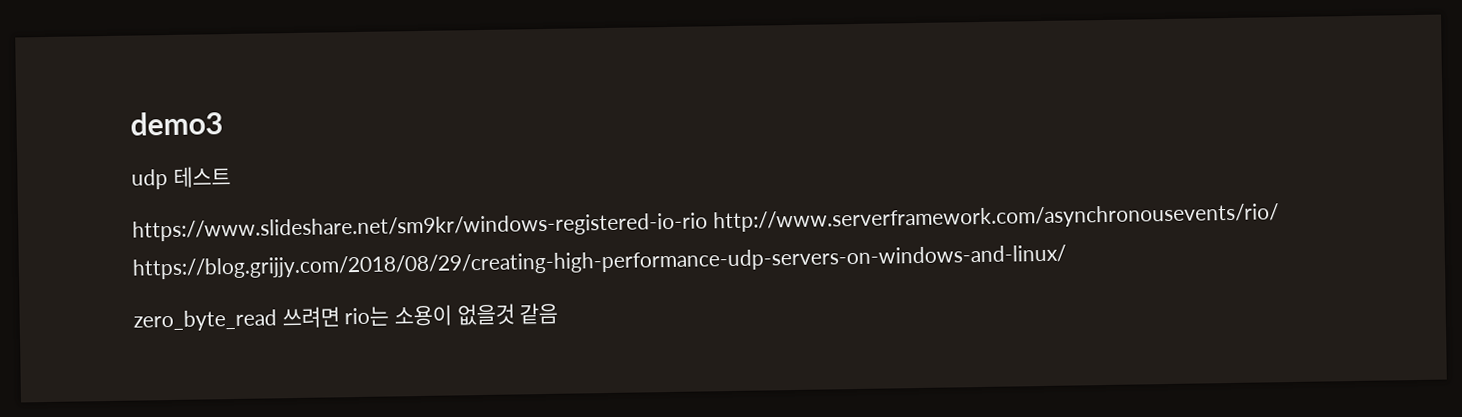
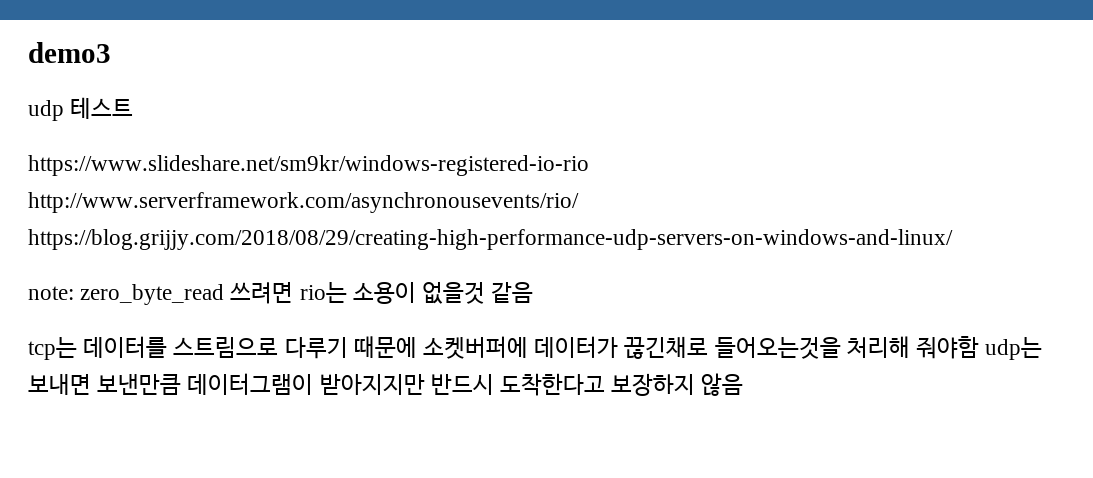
- zero_byte_read 쓰려면 rio는 소용이 없을것 같음
+ note: zero_byte_read 쓰려면 rio는 소용이 없을것 같음
+ tcp는 데이터를 스트림으로 다루기 때문에 소켓버퍼에 데이터가 끊긴채로 들어오는것을 처리해 줘야함 udp는 보내면 보낸만큼 데이터그램이 받아지지만 반드시 도착한다고 보장하지 않음

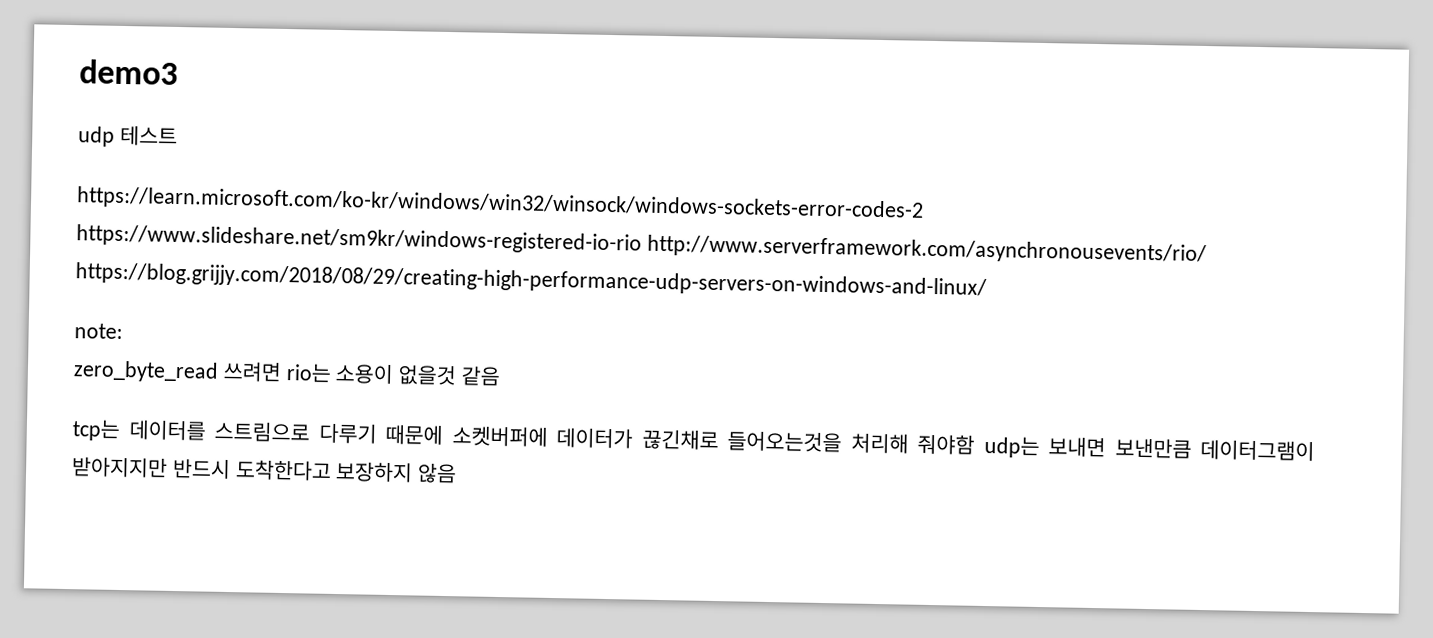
- https://www.slideshare.net/sm9kr/windows-registered-io-rio http://www.serverframework.com/asynchronousevents/rio/ https://blog.grijjy.com/2018/08/29/creating-high-performance-udp-servers-on-windows-and-linux/
+ https://learn.microsoft.com/ko-kr/windows/win32/winsock/windows-sockets-error-codes-2 https://www.slideshare.net/sm9kr/windows-registered-io-rio http://www.serverframework.com/asynchronousevents/rio/ https://blog.grijjy.com/2018/08/29/creating-high-performance-udp-servers-on-windows-and-linux/
- note: zero_byte_read 쓰려면 rio는 소용이 없을것 같음
+ note:
+ zero_byte_read 쓰려면 rio는 소용이 없을것 같음

